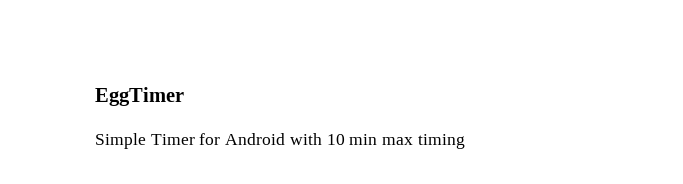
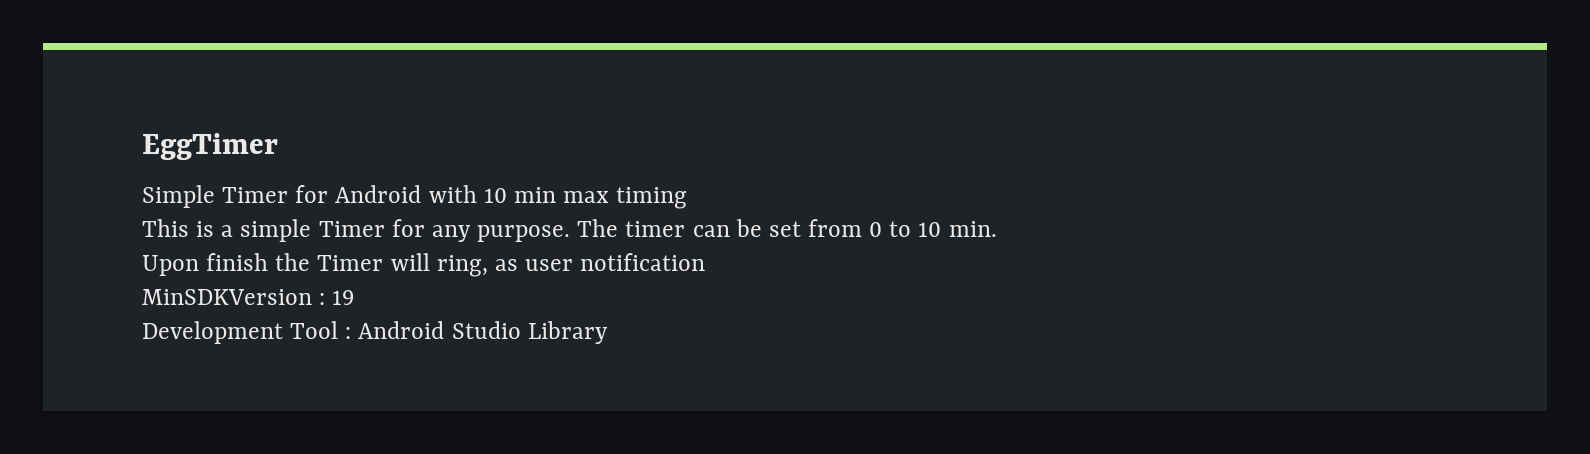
+ This is a simple Timer for any purpose. The timer can be set from 0 to 10 min.
+ Upon finish the Timer will ring, as user notification
+ MinSDKVersion : 19
+ Development Tool : Android Studio Library

